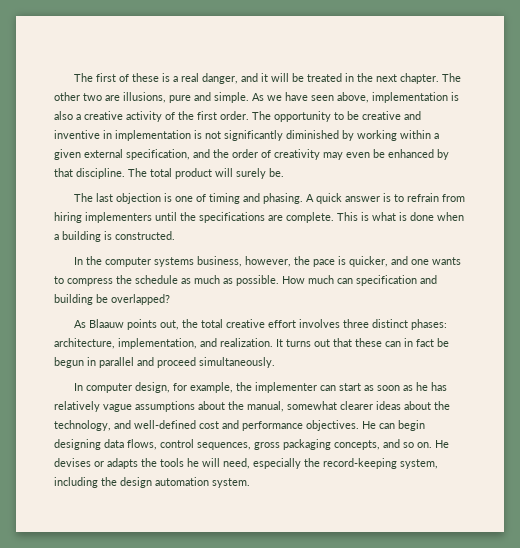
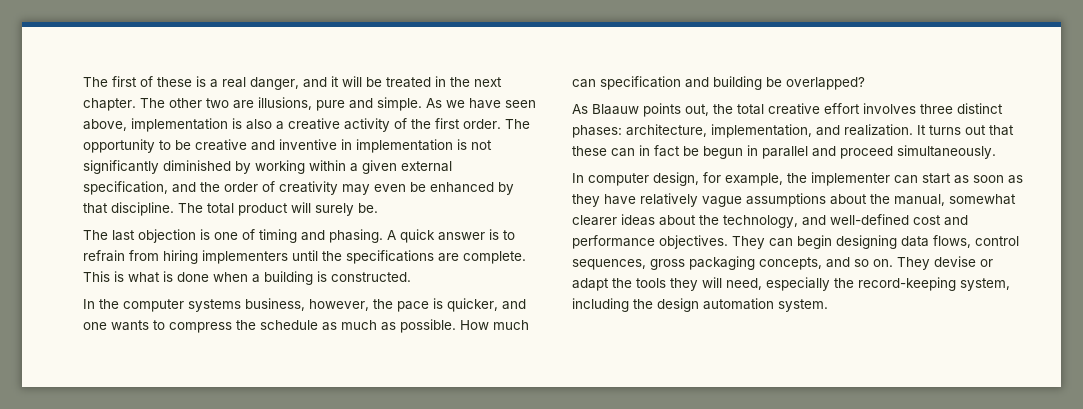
- In computer design, for example, the implementer can start as soon as he has relatively vague assumptions about the manual, somewhat clearer ideas about the technology, and well-defined cost and performance objectives.
+ In computer design, for example, the implementer can start as soon as they have relatively vague assumptions about the manual, somewhat clearer ideas about the technology, and well-defined cost and performance objectives.
- He can begin designing data flows, control sequences, gross packaging concepts, and so on.
+ They can begin designing data flows, control sequences, gross packaging concepts, and so on.
- He devises or adapts the tools he will need, especially the record-keeping system, including the design automation system.
+ They devise or adapt the tools they will need, especially the record-keeping system, including the design automation system.

